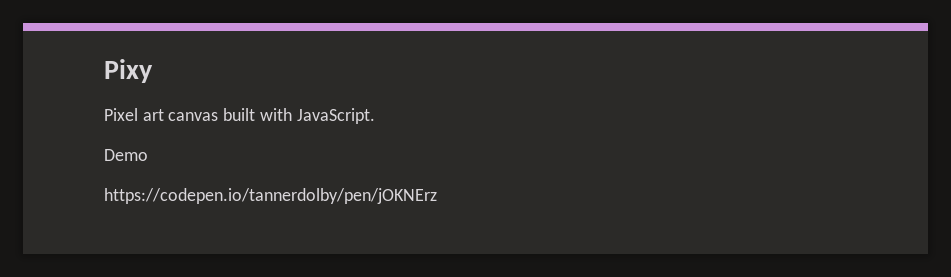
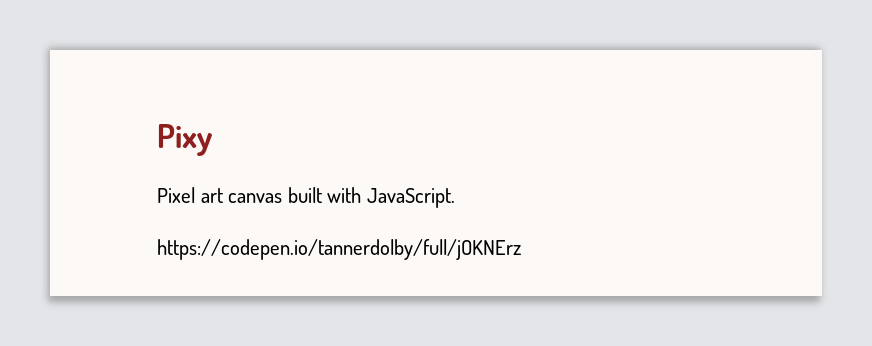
- Demo
- https://codepen.io/tannerdolby/pen/jOKNErz
+ https://codepen.io/tannerdolby/full/jOKNErz

